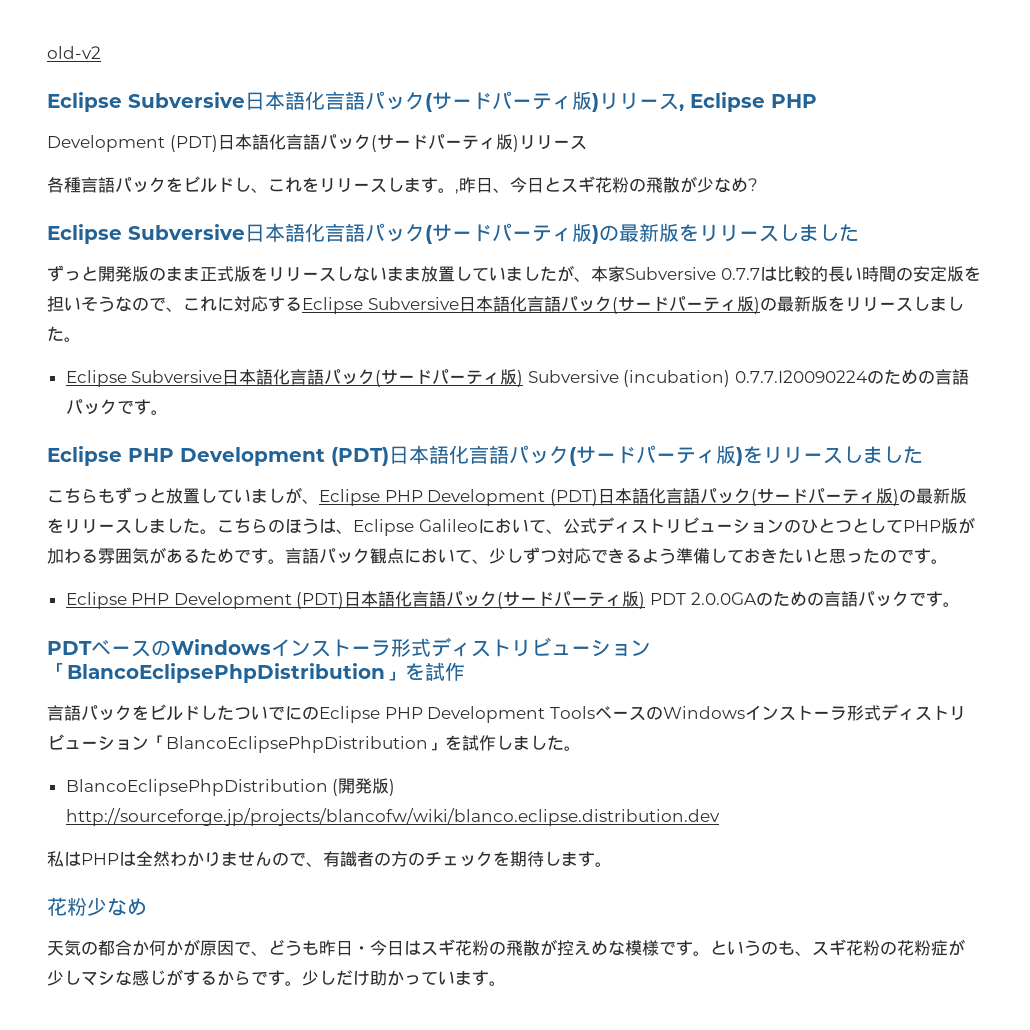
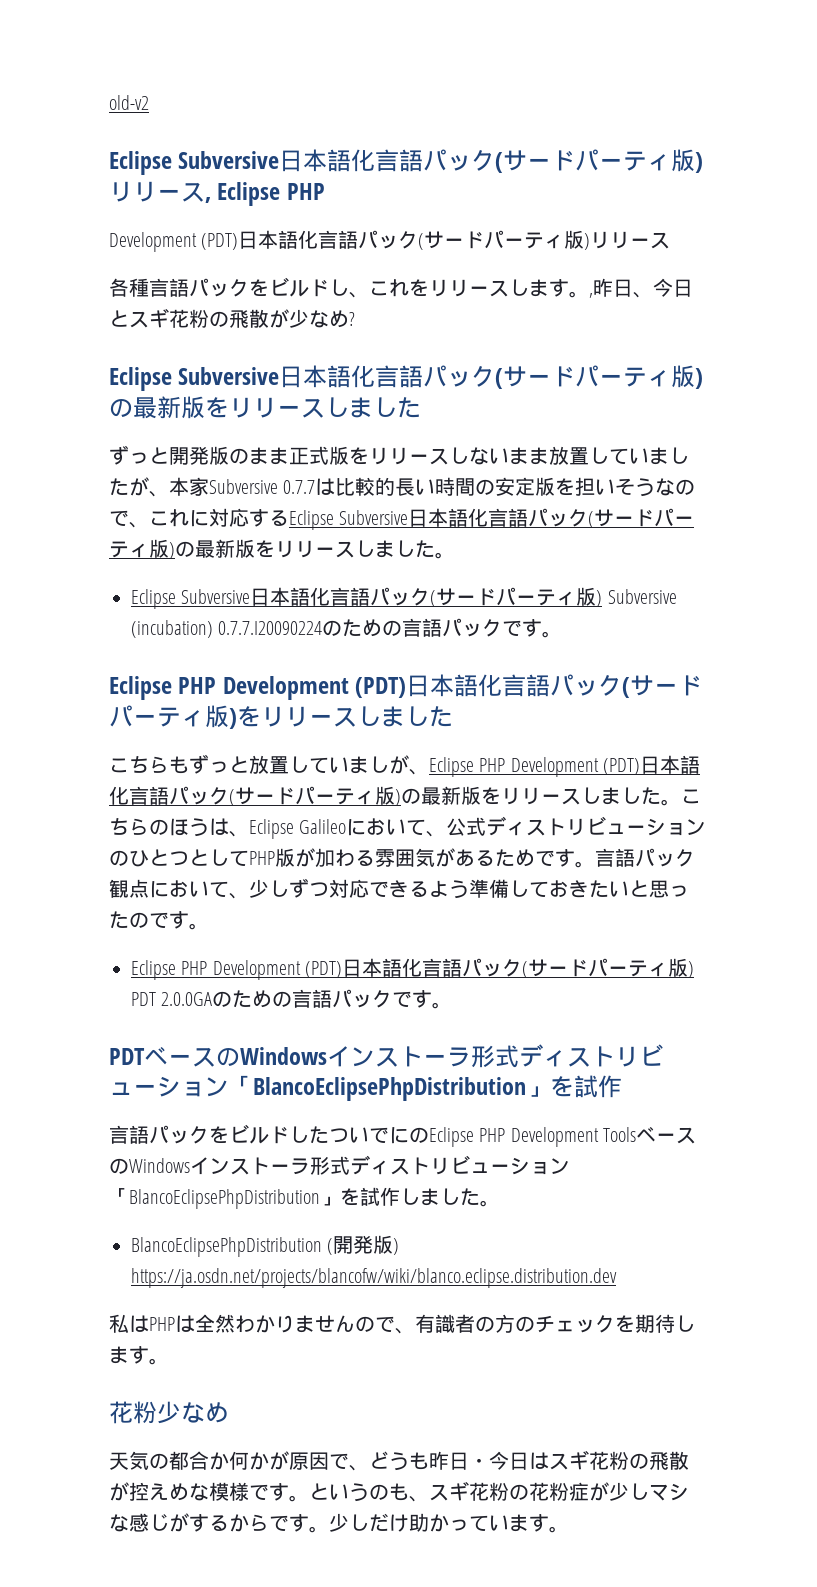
- BlancoEclipsePhpDistribution (開発版) http://sourceforge.jp/projects/blancofw/wiki/blanco.eclipse.distribution.dev
+ BlancoEclipsePhpDistribution (開発版) https://ja.osdn.net/projects/blancofw/wiki/blanco.eclipse.distribution.dev

